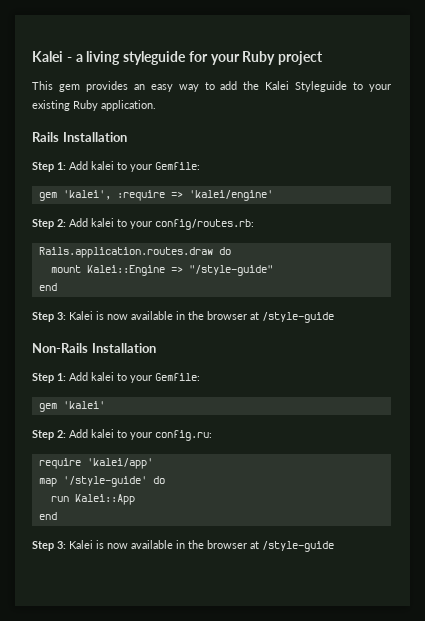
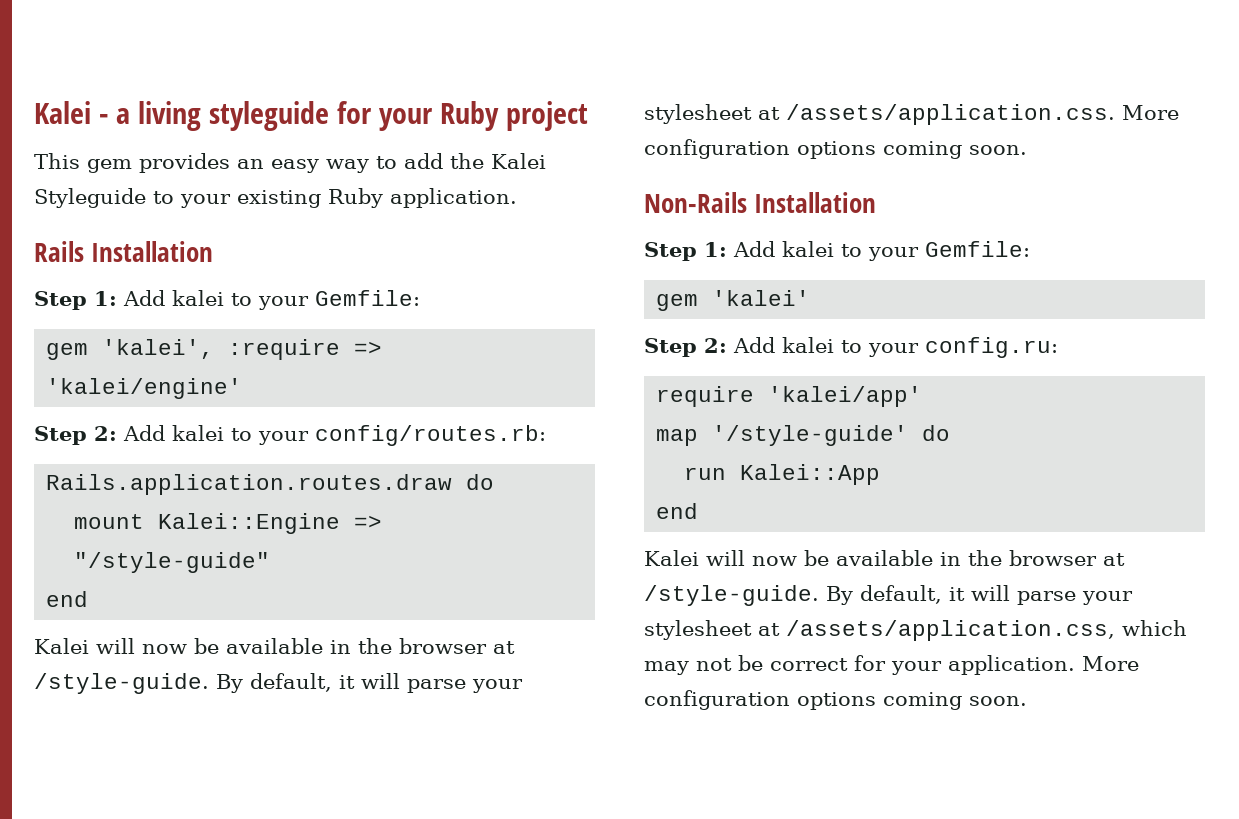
  mount Kalei::Engine => "/style-guide"
  end
- Step 3: Kalei is now available in the browser at /style-guide
+ Kalei will now be available in the browser at /style-guide. By default, it will parse your stylesheet at /assets/application.css. More configuration options coming soon.
  run Kalei::App
  end
- Step 3: Kalei is now available in the browser at /style-guide
+ Kalei will now be available in the browser at /style-guide. By default, it will parse your stylesheet at /assets/application.css, which may not be correct for your application. More configuration options coming soon.

